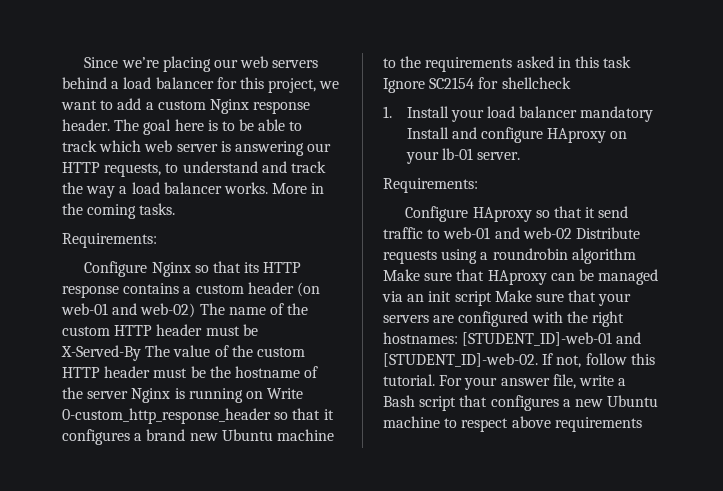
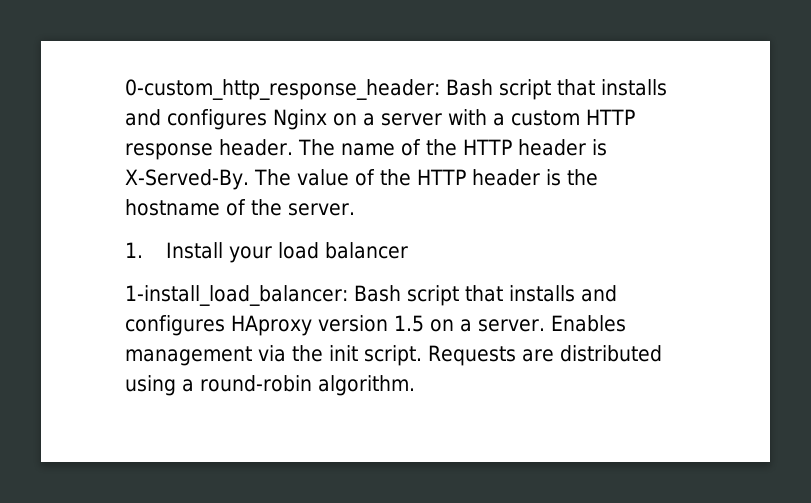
- Since we’re placing our web servers behind a load balancer for this project, we want to add a custom Nginx response header.
+ 0-custom_http_response_header: Bash script that installs and configures Nginx on a server with a custom HTTP response header.
- The goal here is to be able to track which web server is answering our HTTP requests, to understand and track the way a load balancer works. More in the coming tasks.
- Requirements:
- Configure Nginx so that its HTTP response contains a custom header (on web-01 and web-02) The name of the custom HTTP header must be X-Served-By The value of the custom HTTP header must be the hostname of the server Nginx is running on Write 0-custom_http_response_header so that it configures a brand new Ubuntu machine to the requirements asked in this task Ignore SC2154 for shellcheck
+ The name of the HTTP header is X-Served-By. The value of the HTTP header is the hostname of the server.
- 1. Install your load balancer mandatory Install and configure HAproxy on your lb-01 server.
- Requirements:
- Configure HAproxy so that it send traffic to web-01 and web-02 Distribute requests using a roundrobin algorithm Make sure that HAproxy can be managed via an init script Make sure that your servers are configured with the right hostnames: [STUDENT_ID]-web-01 and [STUDENT_ID]-web-02. If not, follow this tutorial. For your answer file, write a Bash script that configures a new Ubuntu machine to respect above requirements
+ 1. Install your load balancer
+ 1-install_load_balancer: Bash script that installs and configures HAproxy version 1.5 on a server. Enables management via the init script. Requests are distributed using a round-robin algorithm.

